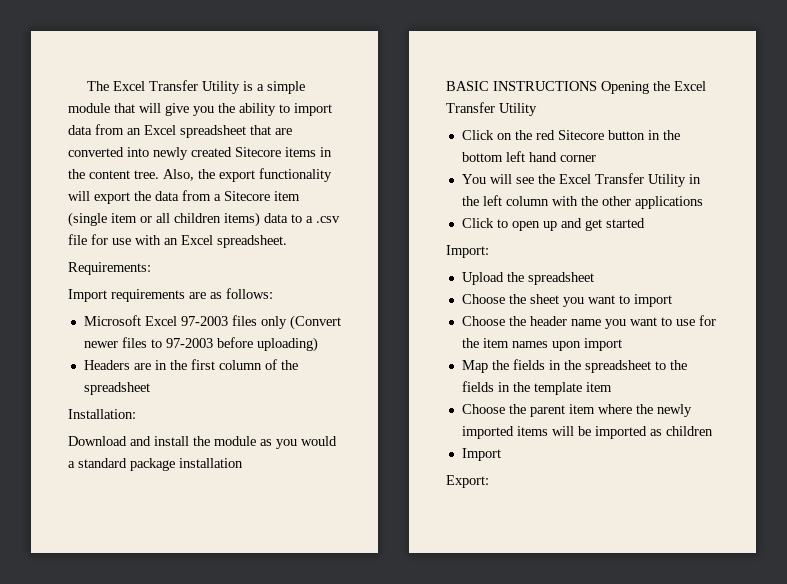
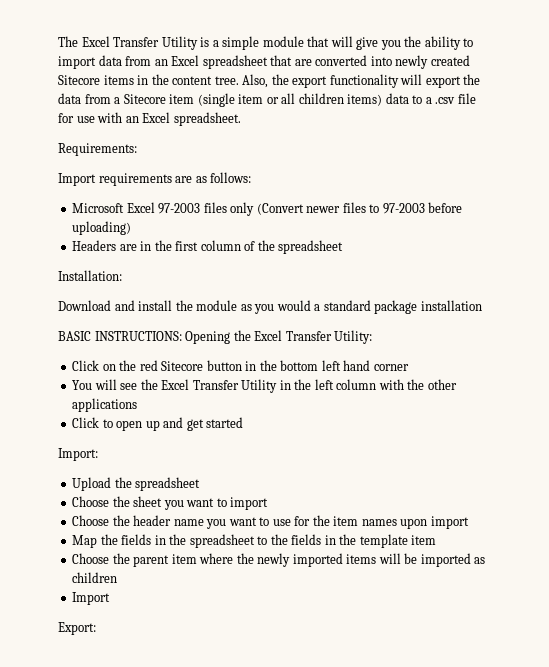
- BASIC INSTRUCTIONS Opening the Excel Transfer Utility
+ BASIC INSTRUCTIONS: Opening the Excel Transfer Utility:

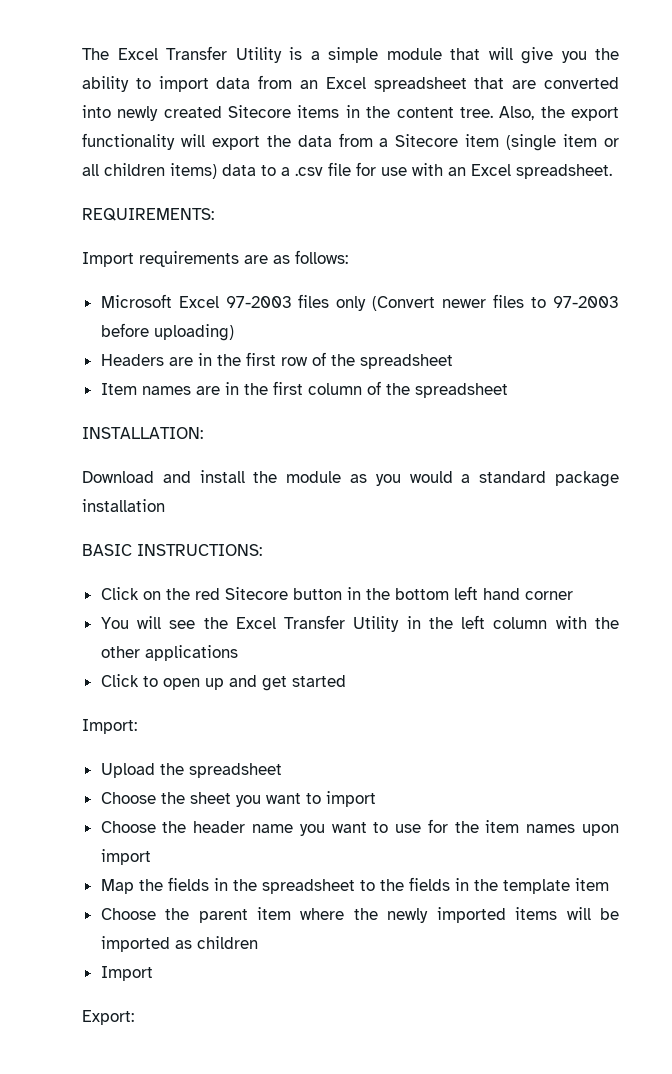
- Requirements:
+ REQUIREMENTS:
- Headers are in the first column of the spreadsheet
+ Headers are in the first row of the spreadsheet
+ Item names are in the first column of the spreadsheet
- Installation:
+ INSTALLATION:
- BASIC INSTRUCTIONS: Opening the Excel Transfer Utility:
+ BASIC INSTRUCTIONS:

